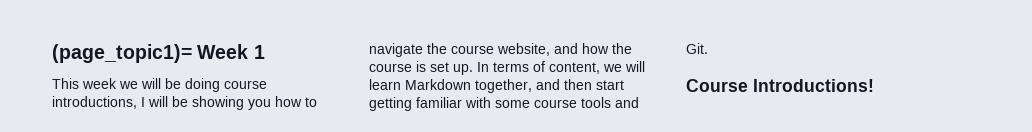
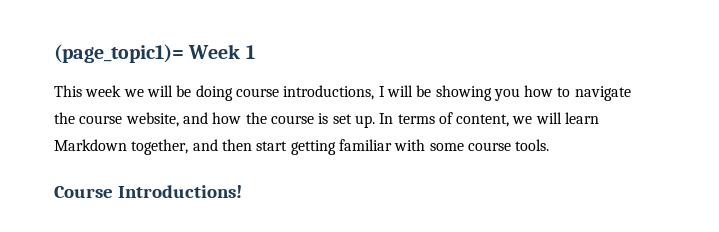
- In terms of content, we will learn Markdown together, and then start getting familiar with some course tools and Git.
+ In terms of content, we will learn Markdown together, and then start getting familiar with some course tools.

